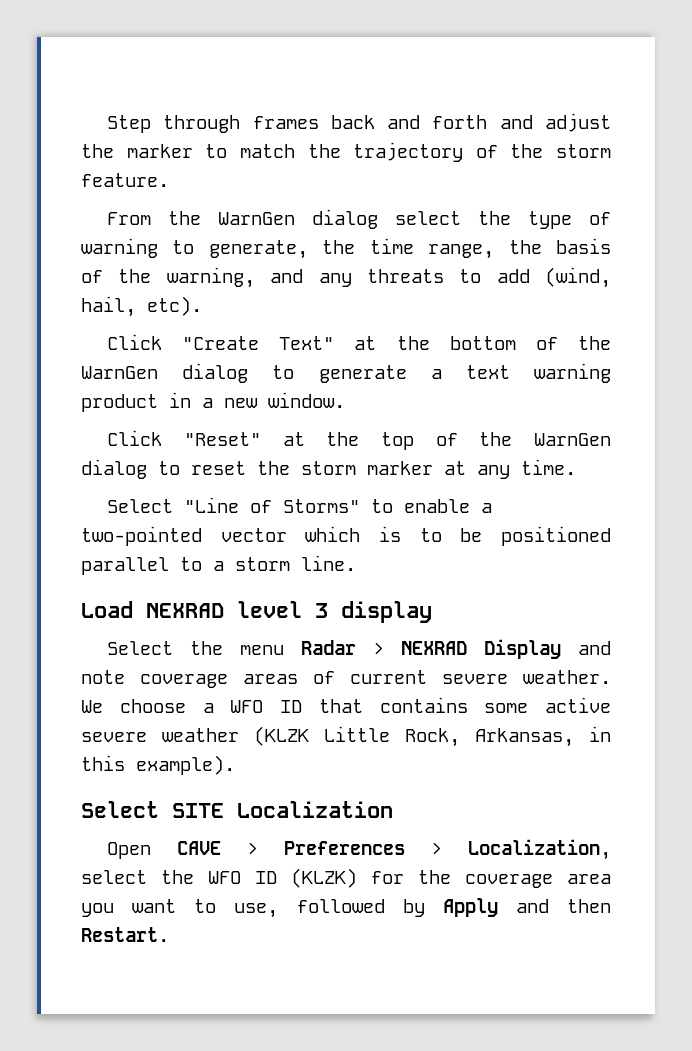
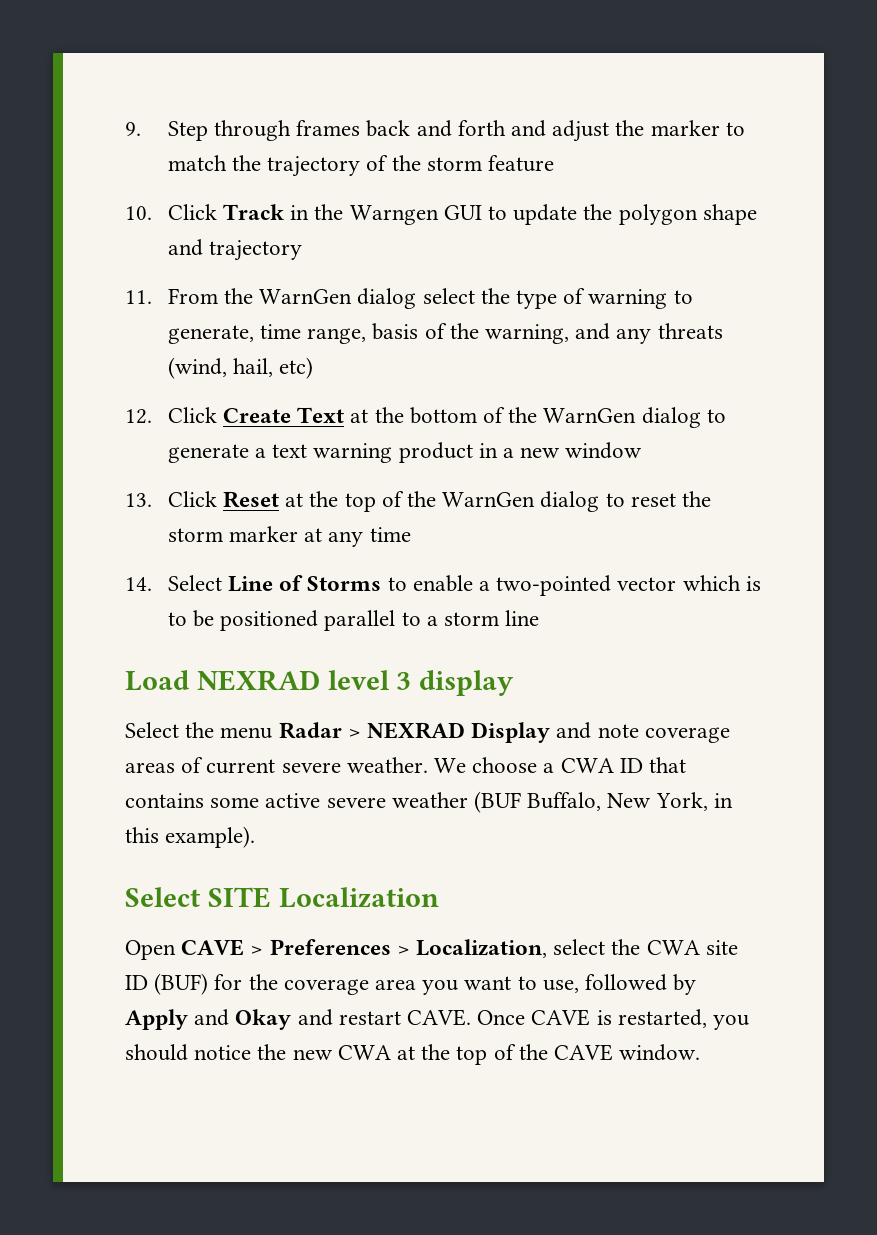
- Step through frames back and forth and adjust the marker to match the trajectory of the storm feature.
- From the WarnGen dialog select the type of warning to generate, the time range, the basis of the warning, and any threats to add (wind, hail, etc).
- Click "Create Text" at the bottom of the WarnGen dialog to generate a text warning product in a new window.
- Click "Reset" at the top of the WarnGen dialog to reset the storm marker at any time.
- Select "Line of Storms" to enable a two-pointed vector which is to be positioned parallel to a storm line.
+ 9. Step through frames back and forth and adjust the marker to match the trajectory of the storm feature
+ 10. Click Track in the Warngen GUI to update the polygon shape and trajectory
+ 11. From the WarnGen dialog select the type of warning to generate, time range, basis of the warning, and any threats (wind, hail, etc)
+ 12. Click Create Text at the bottom of the WarnGen dialog to generate a text warning product in a new window
+ 13. Click Reset at the top of the WarnGen dialog to reset the storm marker at any time
+ 14. Select Line of Storms to enable a two-pointed vector which is to be positioned parallel to a storm line
- We choose a WFO ID that contains some active severe weather (KLZK Little Rock, Arkansas, in this example).
+ We choose a CWA ID that contains some active severe weather (BUF Buffalo, New York, in this example).
- Open CAVE > Preferences > Localization, select the WFO ID (KLZK) for the coverage area you want to use, followed by Apply and then Restart.
+ Open CAVE > Preferences > Localization, select the CWA site ID (BUF) for the coverage area you want to use, followed by Apply and Okay and restart CAVE. Once CAVE is restarted, you should notice the new CWA at the top of the CAVE window.

